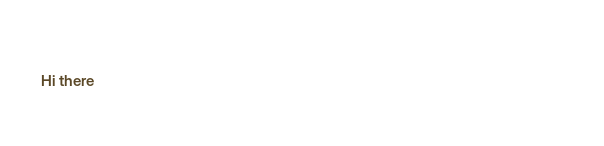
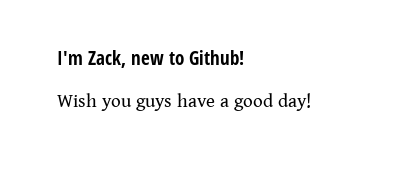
- Hi there
+ I'm Zack, new to Github!
+ Wish you guys have a good day!

